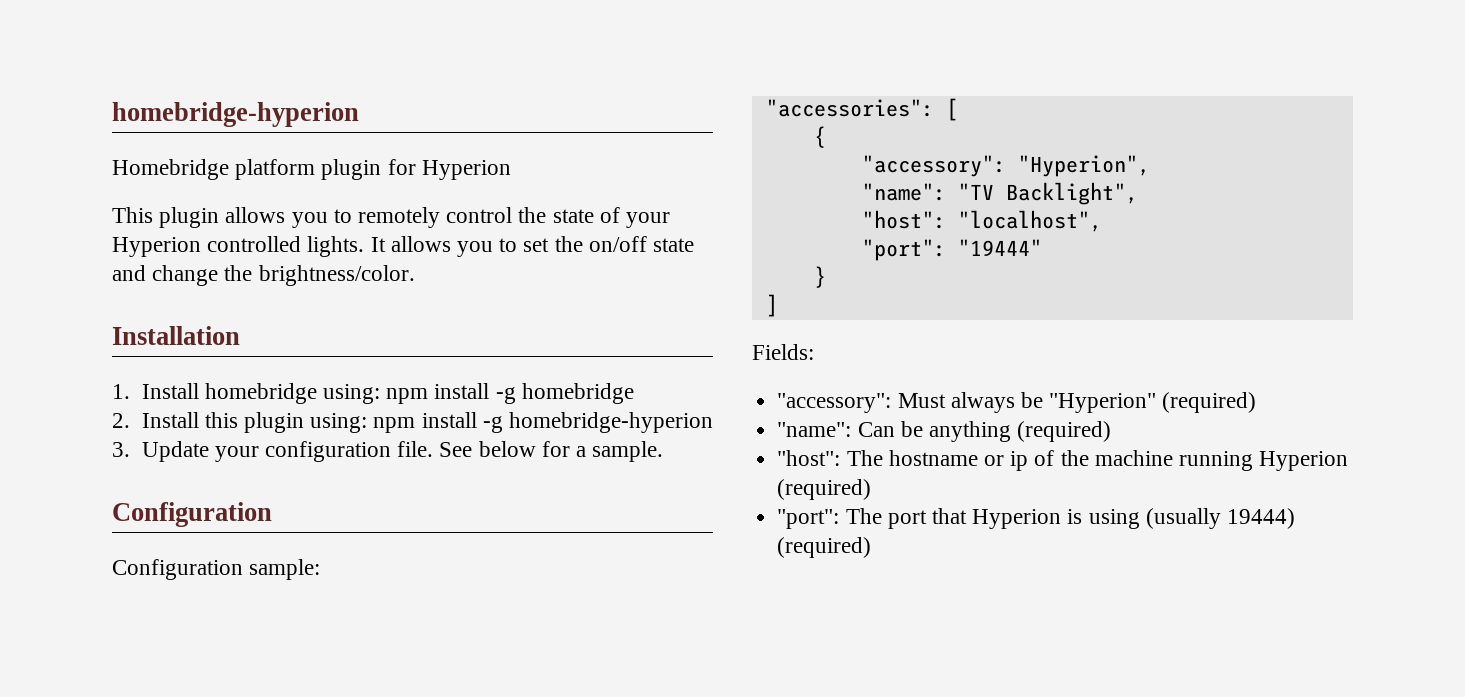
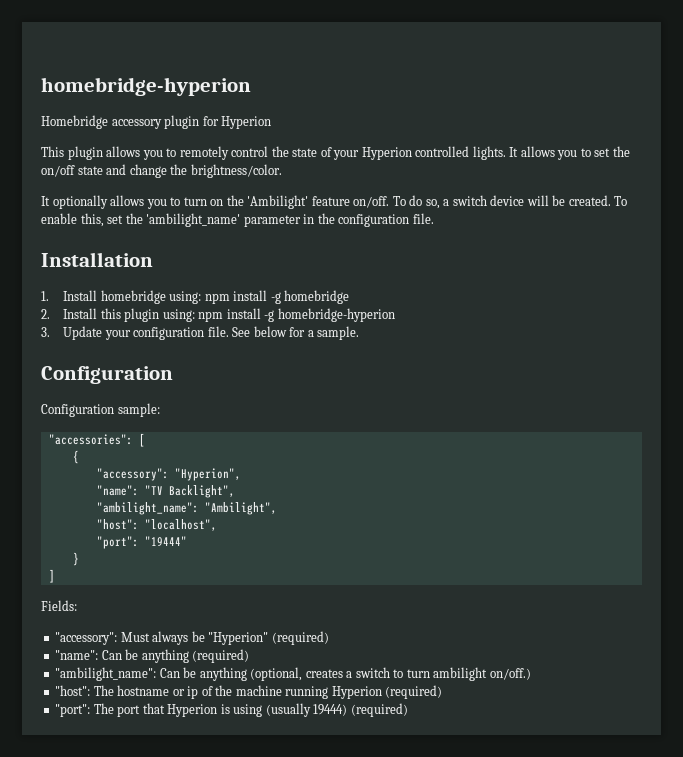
- Homebridge platform plugin for Hyperion
+ Homebridge accessory plugin for Hyperion
+ It optionally allows you to turn on the 'Ambilight' feature on/off. To do so, a switch device will be created. To enable this, set the 'ambilight_name' parameter in the configuration file.
+ "ambilight_name": "Ambilight",
+ "ambilight_name": Can be anything (optional, creates a switch to turn ambilight on/off.)

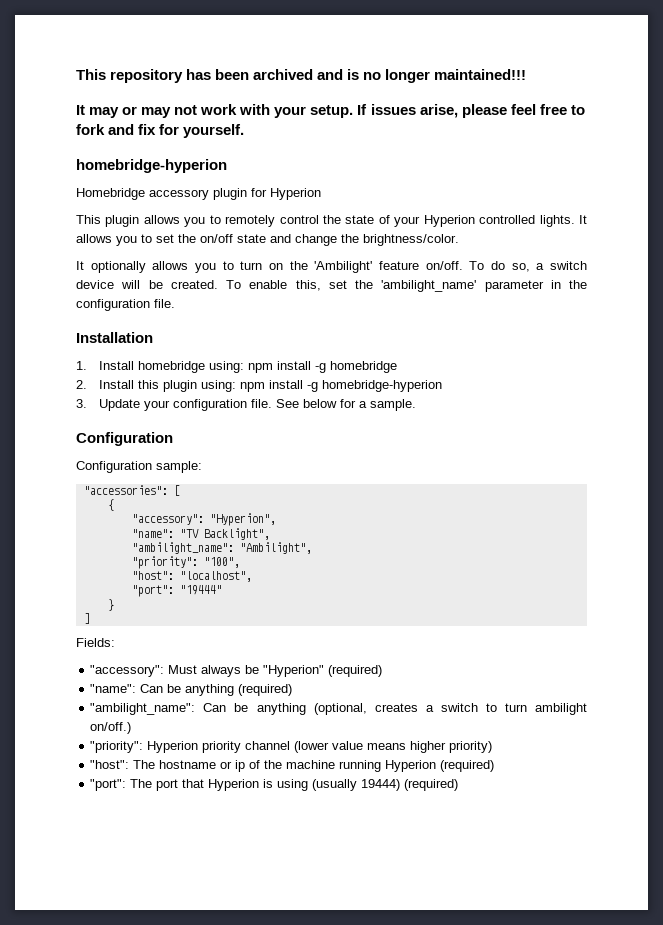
+ This repository has been archived and is no longer maintained!!!
+ It may or may not work with your setup. If issues arise, please feel free to fork and fix for yourself.
+ "priority": "100",
+ "priority": Hyperion priority channel (lower value means higher priority)

